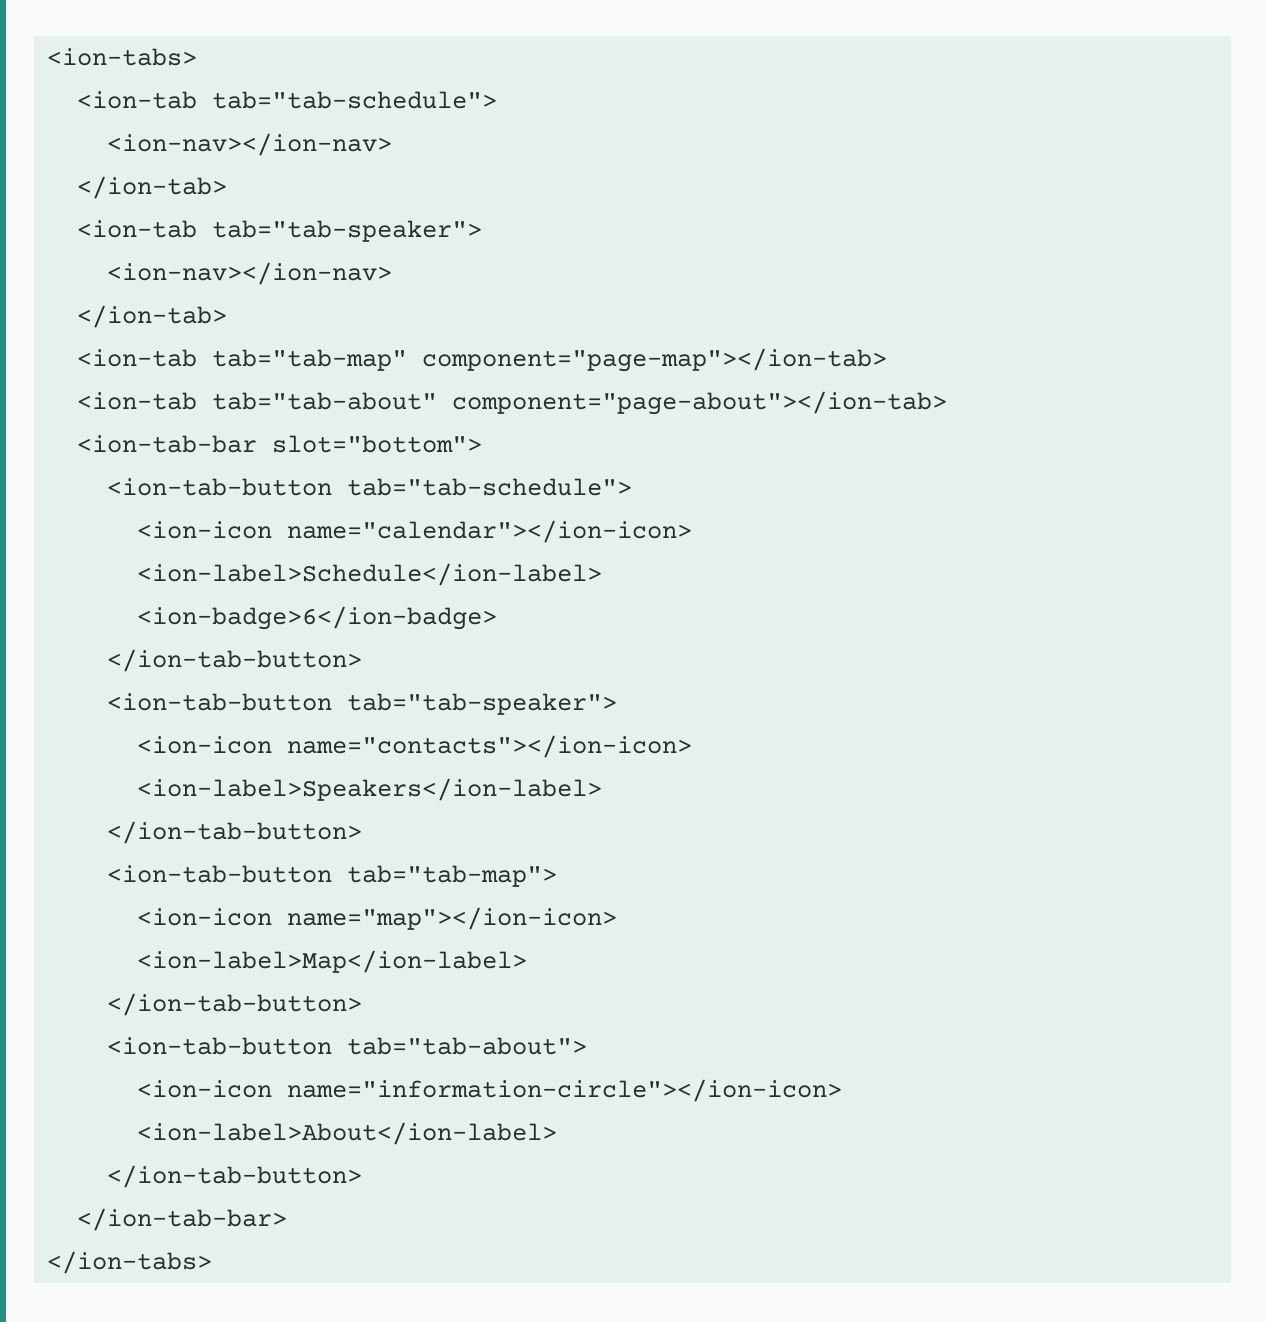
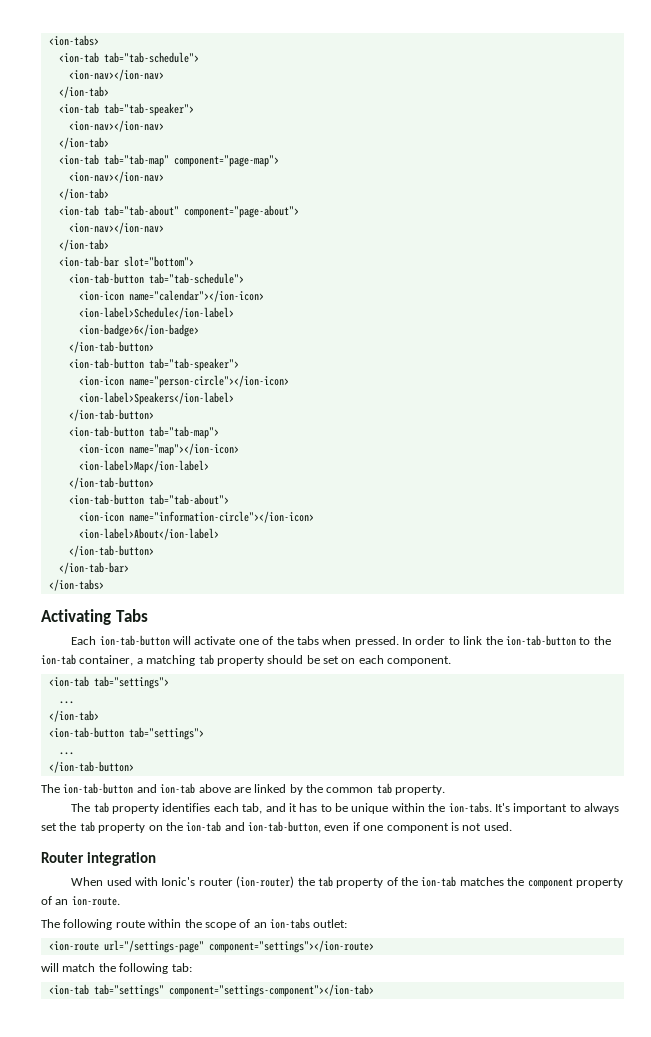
- <ion-tab tab="tab-map" component="page-map"></ion-tab>
+ <ion-tab tab="tab-map" component="page-map">
+ <ion-nav></ion-nav>
+ </ion-tab>
- <ion-tab tab="tab-about" component="page-about"></ion-tab>
+ <ion-tab tab="tab-about" component="page-about">
+ <ion-nav></ion-nav>
+ </ion-tab>
- <ion-icon name="contacts"></ion-icon>
+ <ion-icon name="person-circle"></ion-icon>
+ Activating Tabs
+ Each ion-tab-button will activate one of the tabs when pressed. In order to link the ion-tab-button to the ion-tab container, a matching tab property should be set on each component.
+ <ion-tab tab="settings">
+ ...
+ </ion-tab>
+ <ion-tab-button tab="settings">
+ ...
+ </ion-tab-button>
+ The ion-tab-button and ion-tab above are linked by the common tab property.
+ The tab property identifies each tab, and it has to be unique within the ion-tabs. It's important to always set the tab property on the ion-tab and ion-tab-button, even if one component is not used.
+ Router integration
+ When used with Ionic's router (ion-router) the tab property of the ion-tab matches the component property of an ion-route.
+ The following route within the scope of an ion-tabs outlet:
+ <ion-route url="/settings-page" component="settings"></ion-route>
+ will match the following tab:
+ <ion-tab tab="settings" component="settings-component"></ion-tab>

